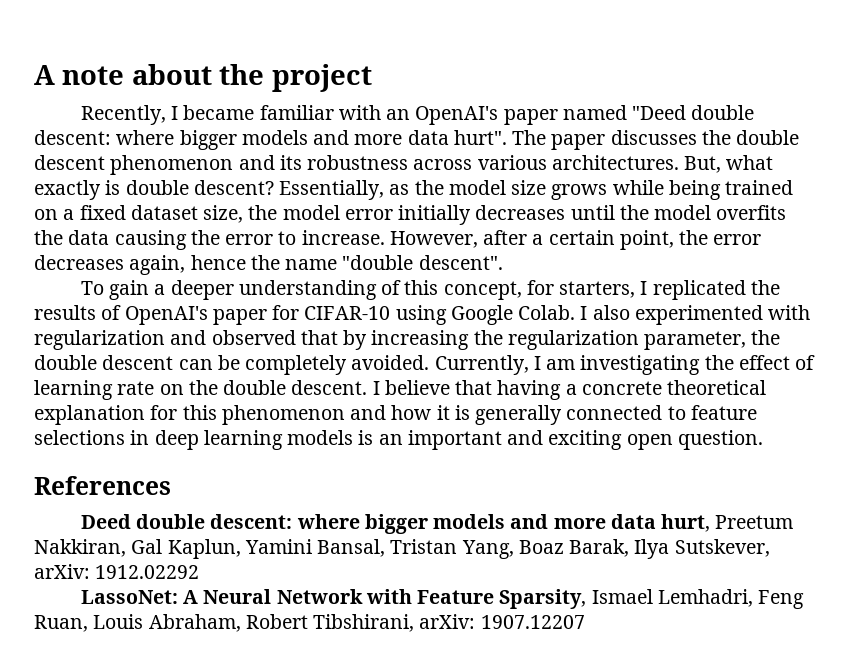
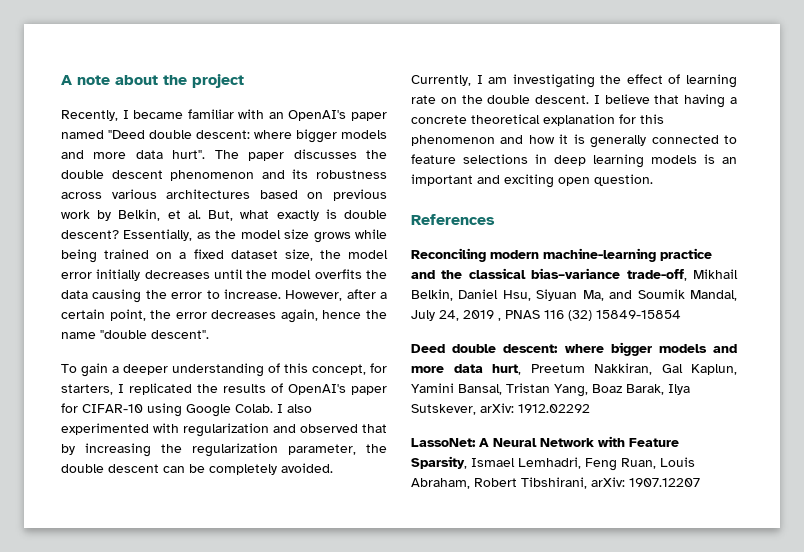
- The paper discusses the double descent phenomenon and its robustness across various architectures. But, what exactly is double descent?
+ The paper discusses the double descent phenomenon and its robustness across various architectures based on previous work by Belkin, et al. But, what exactly is double descent?
+ Reconciling modern machine-learning practice and the classical bias–variance trade-off, Mikhail Belkin, Daniel Hsu, Siyuan Ma, and Soumik Mandal, July 24, 2019 , PNAS 116 (32) 15849-15854

